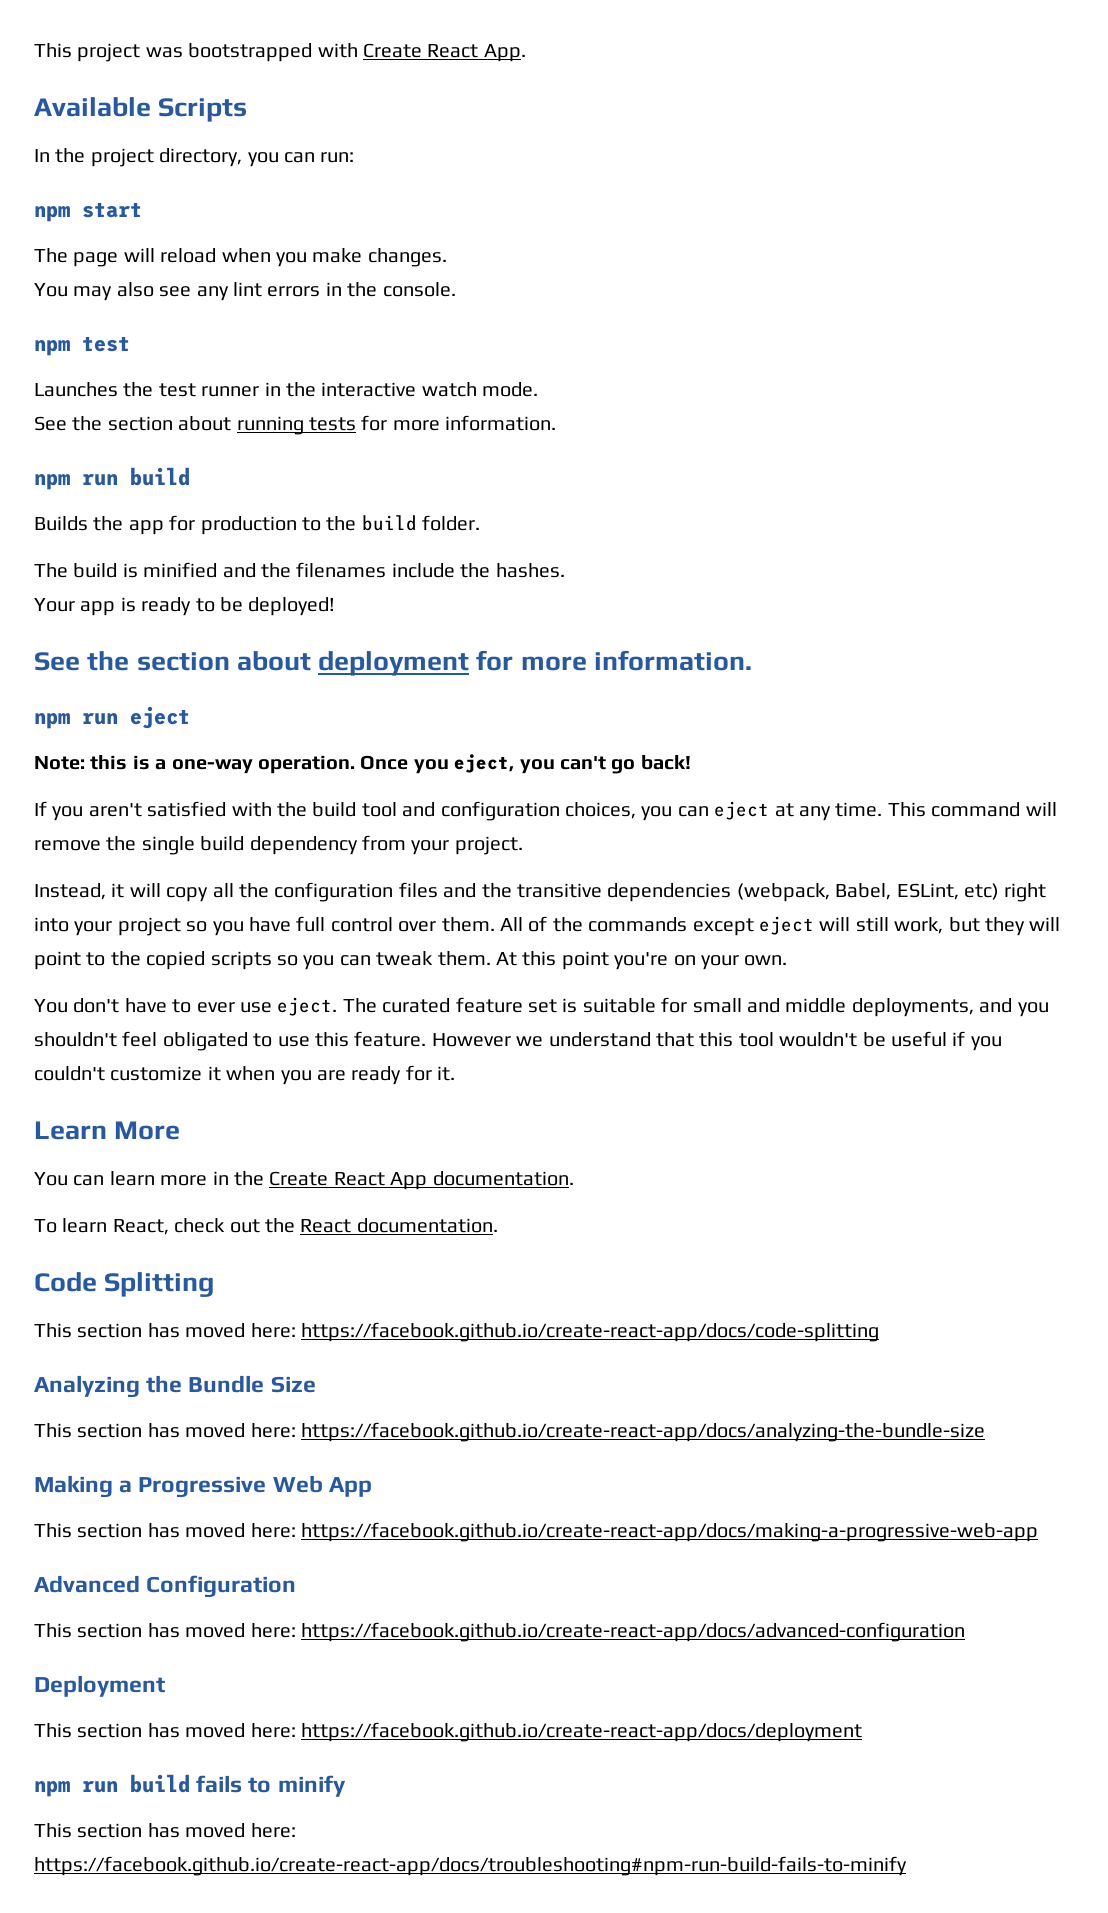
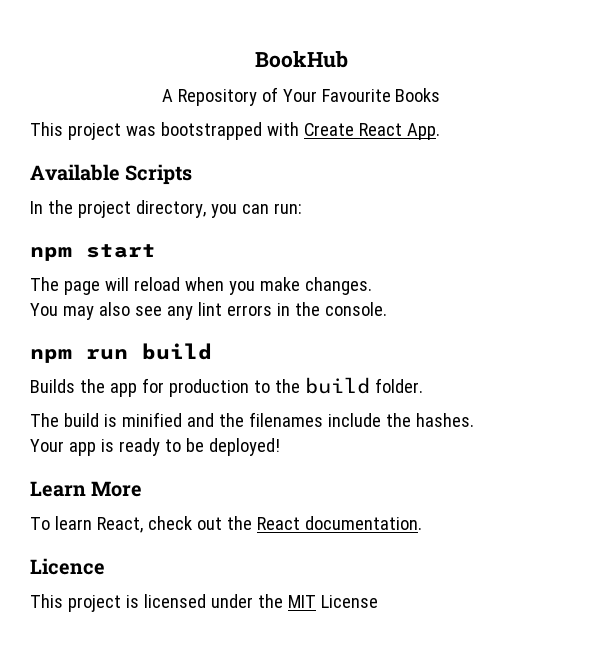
+ BookHub
+ A Repository of Your Favourite Books
- npm test
- Launches the test runner in the interactive watch mode.
- See the section about running tests for more information.
- See the section about deployment for more information.
- npm run eject
- Note: this is a one-way operation. Once you eject, you can't go back!
- If you aren't satisfied with the build tool and configuration choices, you can eject at any time. This command will remove the single build dependency from your project.
- Instead, it will copy all the configuration files and the transitive dependencies (webpack, Babel, ESLint, etc) right into your project so you have full control over them. All of the commands except eject will still work, but they will point to the copied scripts so you can tweak them. At this point you're on your own.
- You don't have to ever use eject. The curated feature set is suitable for small and middle deployments, and you shouldn't feel obligated to use this feature. However we understand that this tool wouldn't be useful if you couldn't customize it when you are ready for it.
  Learn More
- You can learn more in the Create React App documentation.
- Code Splitting
- This section has moved here: https://facebook.github.io/create-react-app/docs/code-splitting
- Analyzing the Bundle Size
- This section has moved here: https://facebook.github.io/create-react-app/docs/analyzing-the-bundle-size
- Making a Progressive Web App
- This section has moved here: https://facebook.github.io/create-react-app/docs/making-a-progressive-web-app
- Advanced Configuration
- This section has moved here: https://facebook.github.io/create-react-app/docs/advanced-configuration
- Deployment
- This section has moved here: https://facebook.github.io/create-react-app/docs/deployment
- npm run build fails to minify
- This section has moved here: https://facebook.github.io/create-react-app/docs/troubleshooting#npm-run-build-fails-to-minify
+ Licence
+ This project is licensed under the MIT License

